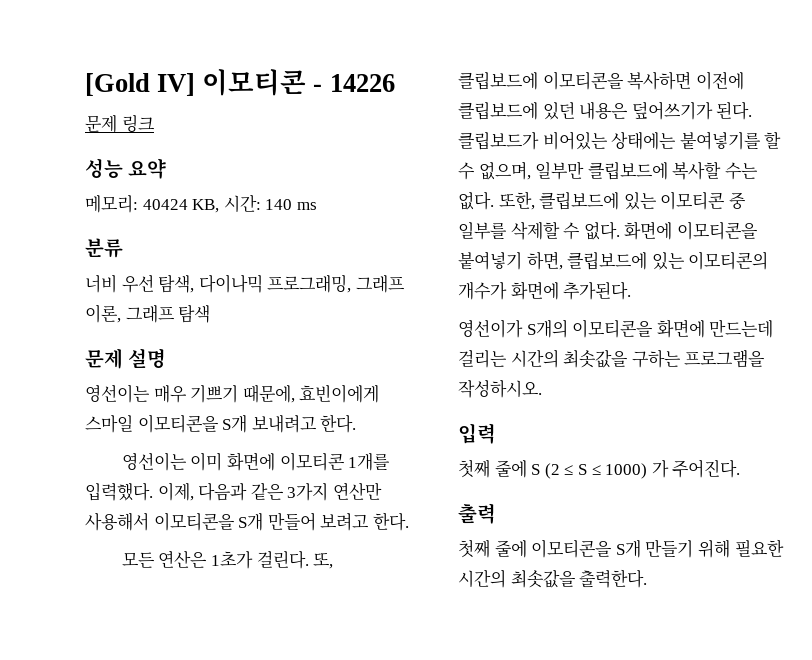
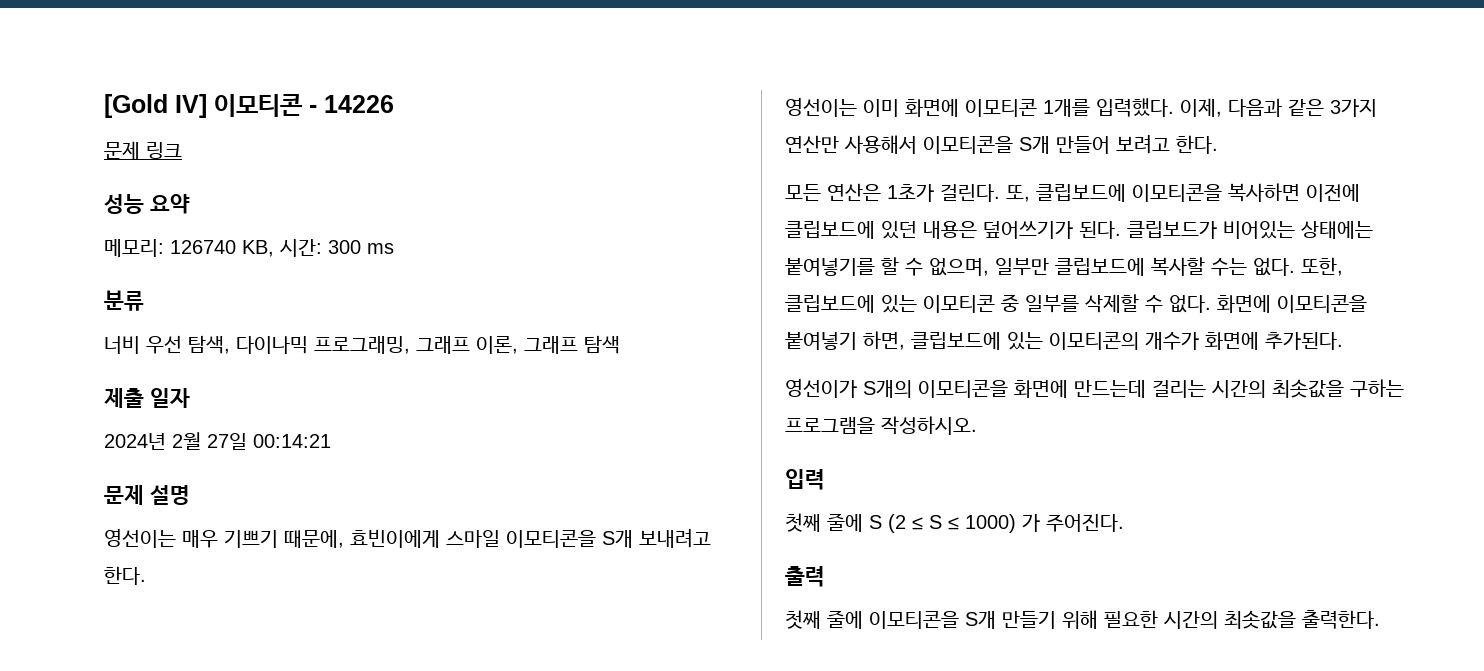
- 메모리: 40424 KB, 시간: 140 ms
+ 메모리: 126740 KB, 시간: 300 ms
+ 제출 일자
+ 2024년 2월 27일 00:14:21

